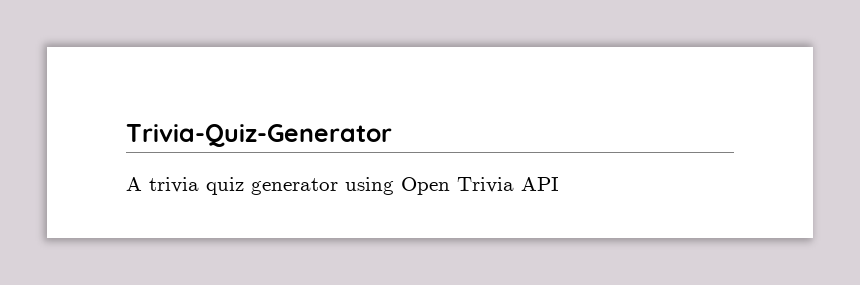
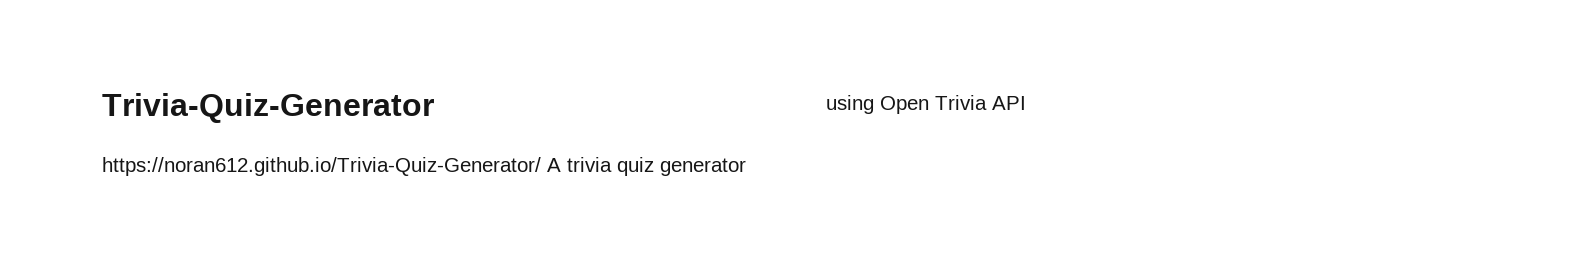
- A trivia quiz generator using Open Trivia API
+ https://noran612.github.io/Trivia-Quiz-Generator/ A trivia quiz generator using Open Trivia API

